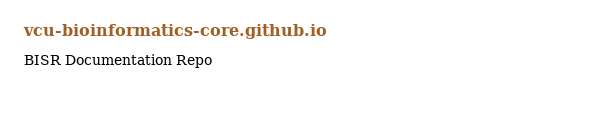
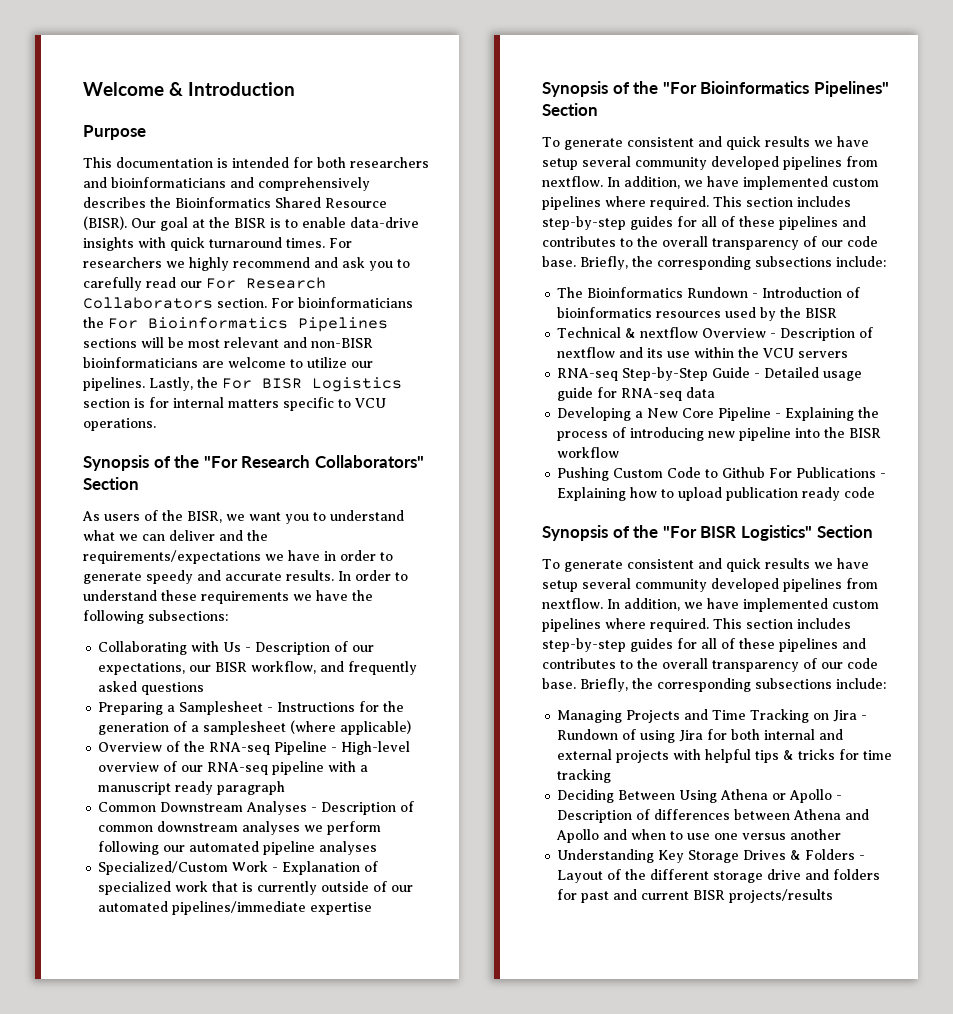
- vcu-bioinformatics-core.github.io
- BISR Documentation Repo
+ Welcome & Introduction
+ Purpose
+ This documentation is intended for both researchers and bioinformaticians and comprehensively describes the Bioinformatics Shared Resource (BISR). Our goal at the BISR is to enable data-drive insights with quick turnaround times. For researchers we highly recommend and ask you to carefully read our For Research Collaborators section. For bioinformaticians the For Bioinformatics Pipelines sections will be most relevant and non-BISR bioinformaticians are welcome to utilize our pipelines. Lastly, the For BISR Logistics section is for internal matters specific to VCU operations.
+ Synopsis of the "For Research Collaborators" Section
+ As users of the BISR, we want you to understand what we can deliver and the requirements/expectations we have in order to generate speedy and accurate results. In order to understand these requirements we have the following subsections:
+ Collaborating with Us - Description of our expectations, our BISR workflow, and frequently asked questions
+ Preparing a Samplesheet - Instructions for the generation of a samplesheet (where applicable)
+ Overview of the RNA-seq Pipeline - High-level overview of our RNA-seq pipeline with a manuscript ready paragraph
+ Common Downstream Analyses - Description of common downstream analyses we perform following our automated pipeline analyses
+ Specialized/Custom Work - Explanation of specialized work that is currently outside of our automated pipelines/immediate expertise
+ Synopsis of the "For Bioinformatics Pipelines" Section
+ To generate consistent and quick results we have setup several community developed pipelines from nextflow. In addition, we have implemented custom pipelines where required. This section includes step-by-step guides for all of these pipelines and contributes to the overall transparency of our code base. Briefly, the corresponding subsections include:
+ The Bioinformatics Rundown - Introduction of bioinformatics resources used by the BISR
+ Technical & nextflow Overview - Description of nextflow and its use within the VCU servers
+ RNA-seq Step-by-Step Guide - Detailed usage guide for RNA-seq data
+ Developing a New Core Pipeline - Explaining the process of introducing new pipeline into the BISR workflow
+ Pushing Custom Code to Github For Publications - Explaining how to upload publication ready code
+ Synopsis of the "For BISR Logistics" Section
+ To generate consistent and quick results we have setup several community developed pipelines from nextflow. In addition, we have implemented custom pipelines where required. This section includes step-by-step guides for all of these pipelines and contributes to the overall transparency of our code base. Briefly, the corresponding subsections include:
+ Managing Projects and Time Tracking on Jira - Rundown of using Jira for both internal and external projects with helpful tips & tricks for time tracking
+ Deciding Between Using Athena or Apollo - Description of differences between Athena and Apollo and when to use one versus another
+ Understanding Key Storage Drives & Folders - Layout of the different storage drive and folders for past and current BISR projects/results

